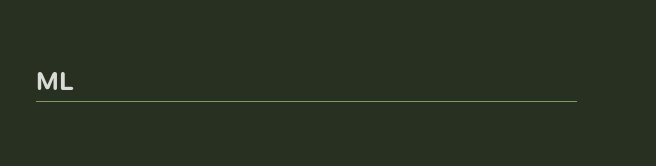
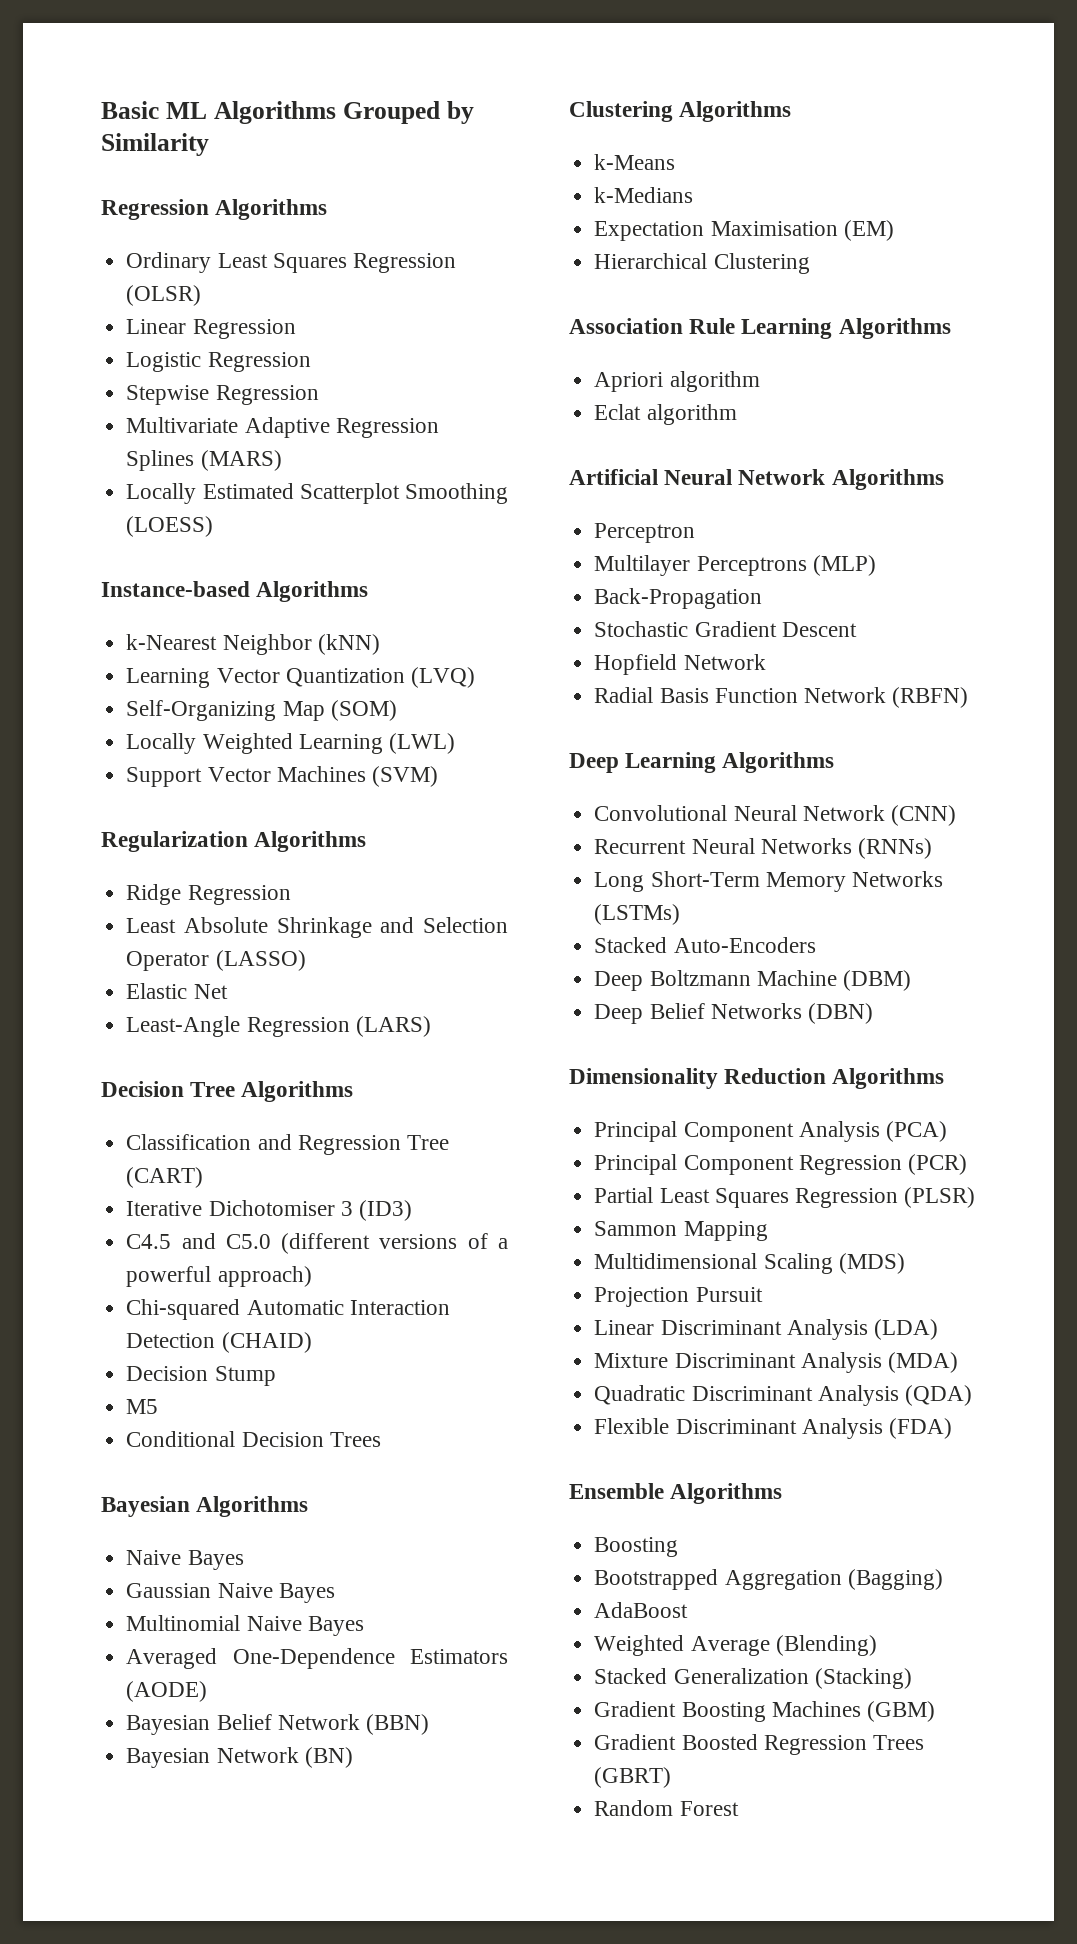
- ML
+ Basic ML Algorithms Grouped by Similarity
+ Regression Algorithms
+ Ordinary Least Squares Regression (OLSR)
+ Linear Regression
+ Logistic Regression
+ Stepwise Regression
+ Multivariate Adaptive Regression Splines (MARS)
+ Locally Estimated Scatterplot Smoothing (LOESS)
+ Instance-based Algorithms
+ k-Nearest Neighbor (kNN)
+ Learning Vector Quantization (LVQ)
+ Self-Organizing Map (SOM)
+ Locally Weighted Learning (LWL)
+ Support Vector Machines (SVM)
+ Regularization Algorithms
+ Ridge Regression
+ Least Absolute Shrinkage and Selection Operator (LASSO)
+ Elastic Net
+ Least-Angle Regression (LARS)
+ Decision Tree Algorithms
+ Classification and Regression Tree (CART)
+ Iterative Dichotomiser 3 (ID3)
+ C4.5 and C5.0 (different versions of a powerful approach)
+ Chi-squared Automatic Interaction Detection (CHAID)
+ Decision Stump
+ M5
+ Conditional Decision Trees
+ Bayesian Algorithms
+ Naive Bayes
+ Gaussian Naive Bayes
+ Multinomial Naive Bayes
+ Averaged One-Dependence Estimators (AODE)
+ Bayesian Belief Network (BBN)
+ Bayesian Network (BN)
+ Clustering Algorithms
+ k-Means
+ k-Medians
+ Expectation Maximisation (EM)
+ Hierarchical Clustering
+ Association Rule Learning Algorithms
+ Apriori algorithm
+ Eclat algorithm
+ Artificial Neural Network Algorithms
+ Perceptron
+ Multilayer Perceptrons (MLP)
+ Back-Propagation
+ Stochastic Gradient Descent
+ Hopfield Network
+ Radial Basis Function Network (RBFN)
+ Deep Learning Algorithms
+ Convolutional Neural Network (CNN)
+ Recurrent Neural Networks (RNNs)
+ Long Short-Term Memory Networks (LSTMs)
+ Stacked Auto-Encoders
+ Deep Boltzmann Machine (DBM)
+ Deep Belief Networks (DBN)
+ Dimensionality Reduction Algorithms
+ Principal Component Analysis (PCA)
+ Principal Component Regression (PCR)
+ Partial Least Squares Regression (PLSR)
+ Sammon Mapping
+ Multidimensional Scaling (MDS)
+ Projection Pursuit
+ Linear Discriminant Analysis (LDA)
+ Mixture Discriminant Analysis (MDA)
+ Quadratic Discriminant Analysis (QDA)
+ Flexible Discriminant Analysis (FDA)
+ Ensemble Algorithms
+ Boosting
+ Bootstrapped Aggregation (Bagging)
+ AdaBoost
+ Weighted Average (Blending)
+ Stacked Generalization (Stacking)
+ Gradient Boosting Machines (GBM)
+ Gradient Boosted Regression Trees (GBRT)
+ Random Forest

